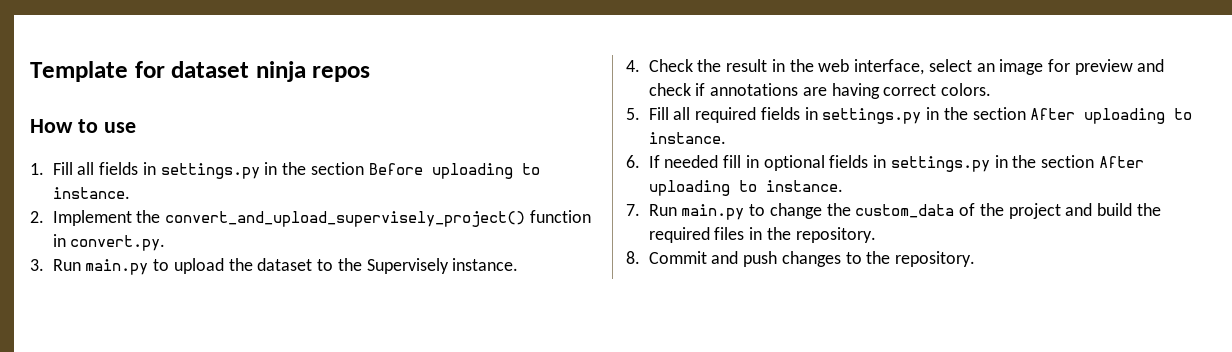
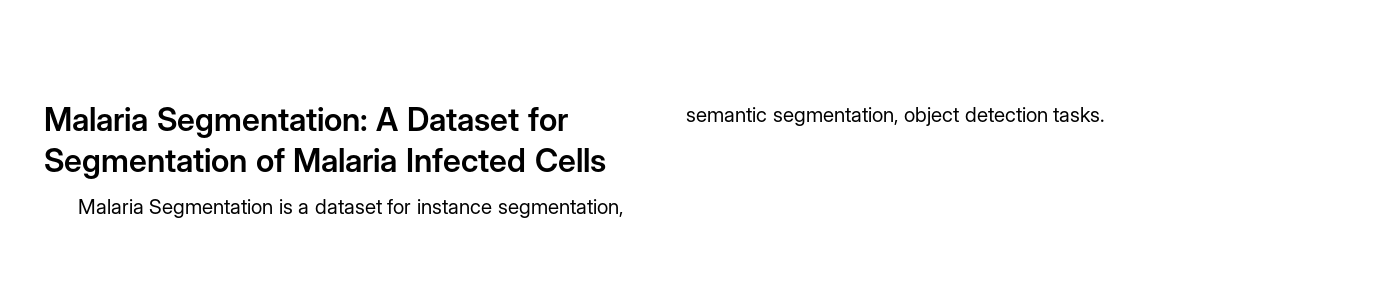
- Template for dataset ninja repos
- How to use
- 1. Fill all fields in settings.py in the section Before uploading to instance.
- 2. Implement the convert_and_upload_supervisely_project() function in convert.py.
- 3. Run main.py to upload the dataset to the Supervisely instance.
- 4. Check the result in the web interface, select an image for preview and check if annotations are having correct colors.
- 5. Fill all required fields in settings.py in the section After uploading to instance.
- 6. If needed fill in optional fields in settings.py in the section After uploading to instance.
- 7. Run main.py to change the custom_data of the project and build the required files in the repository.
- 8. Commit and push changes to the repository.
+ Malaria Segmentation: A Dataset for Segmentation of Malaria Infected Cells
+ Malaria Segmentation is a dataset for instance segmentation, semantic segmentation, object detection tasks.

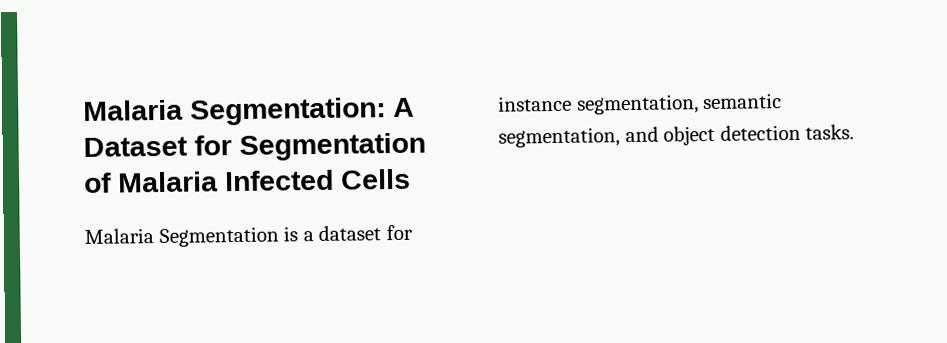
- Malaria Segmentation is a dataset for instance segmentation, semantic segmentation, object detection tasks.
+ Malaria Segmentation is a dataset for instance segmentation, semantic segmentation, and object detection tasks.

